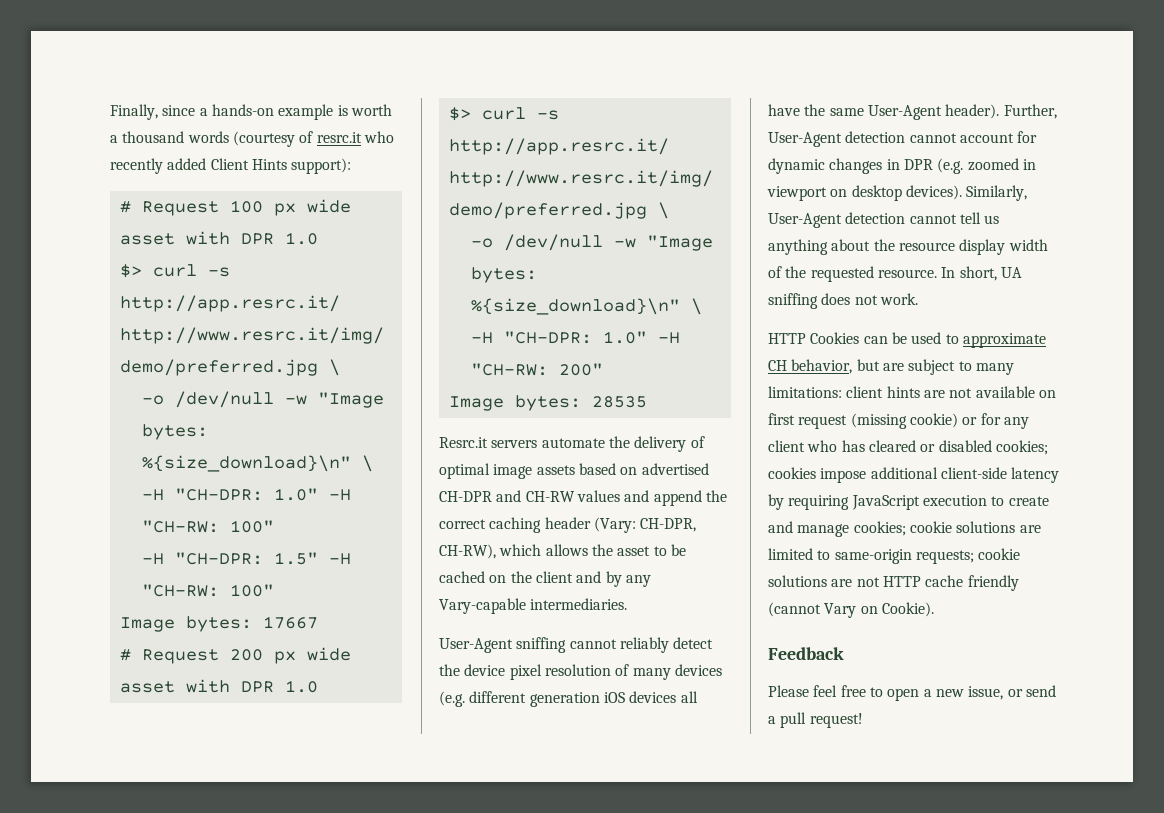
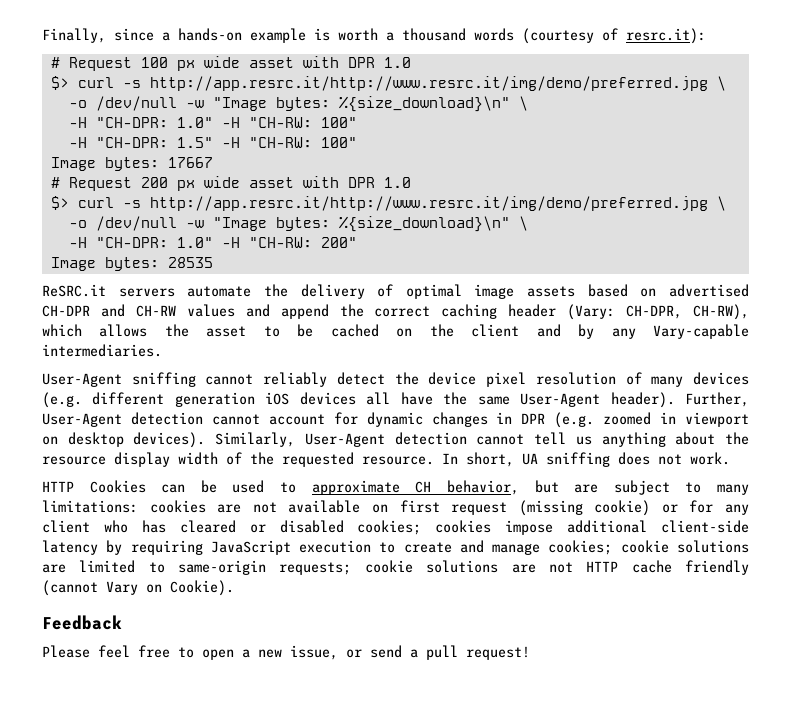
- Finally, since a hands-on example is worth a thousand words (courtesy of resrc.it who recently added Client Hints support):
+ Finally, since a hands-on example is worth a thousand words (courtesy of resrc.it):
- Resrc.it servers automate the delivery of optimal image assets based on advertised CH-DPR and CH-RW values and append the correct caching header (Vary: CH-DPR, CH-RW), which allows the asset to be cached on the client and by any Vary-capable intermediaries.
+ ReSRC.it servers automate the delivery of optimal image assets based on advertised CH-DPR and CH-RW values and append the correct caching header (Vary: CH-DPR, CH-RW), which allows the asset to be cached on the client and by any Vary-capable intermediaries.
- client hints are not available on first request (missing cookie) or for any client who has cleared or disabled cookies;
+ cookies are not available on first request (missing cookie) or for any client who has cleared or disabled cookies;

